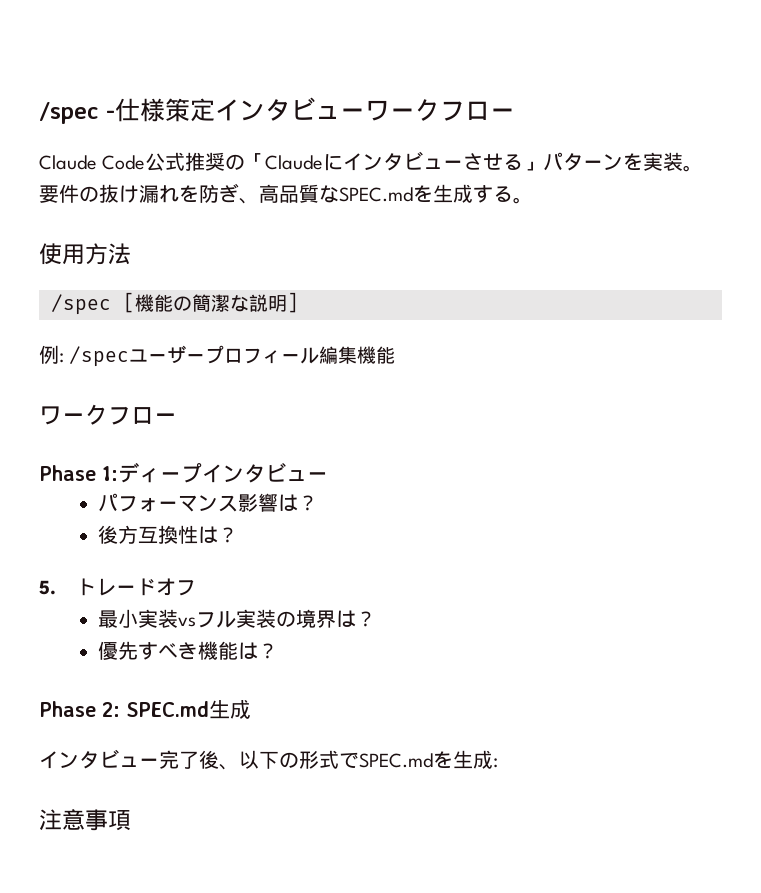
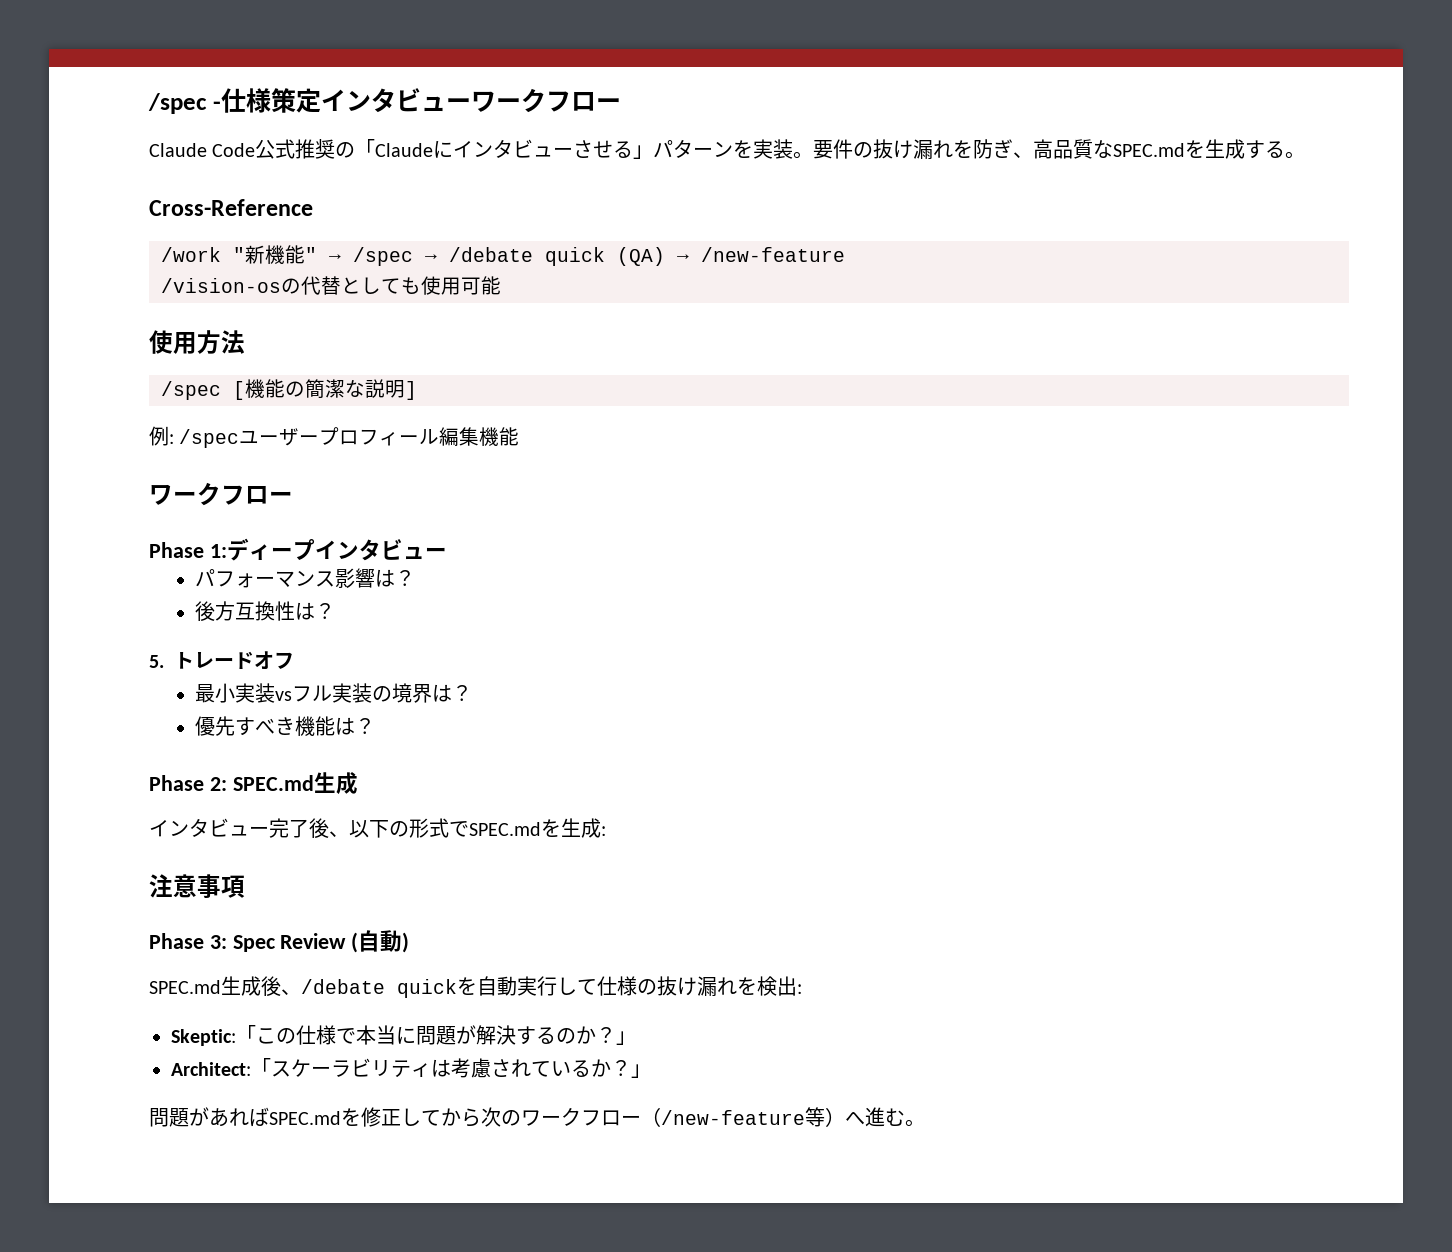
+ Cross-Reference
+ /work "新機能" → /spec → /debate quick (QA) → /new-feature
+ /vision-osの代替としても使用可能
+ Phase 3: Spec Review (自動)
+ SPEC.md生成後、/debate quickを自動実行して仕様の抜け漏れを検出:
+ Skeptic:「この仕様で本当に問題が解決するのか？」
+ Architect:「スケーラビリティは考慮されているか？」
+ 問題があればSPEC.mdを修正してから次のワークフロー（/new-feature等）へ進む。

